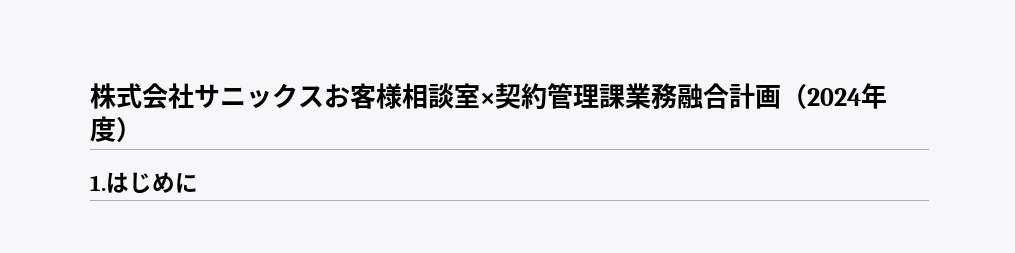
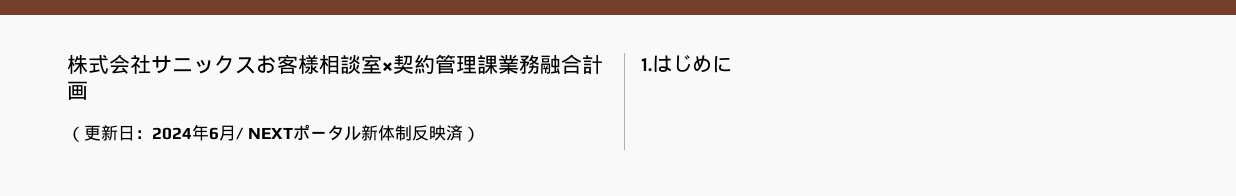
- 株式会社サニックスお客様相談室×契約管理課業務融合計画（2024年度）
+ 株式会社サニックスお客様相談室×契約管理課業務融合計画
+ （更新日：2024年6月/ NEXTポータル新体制反映済）

